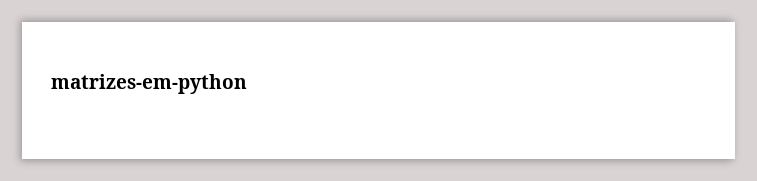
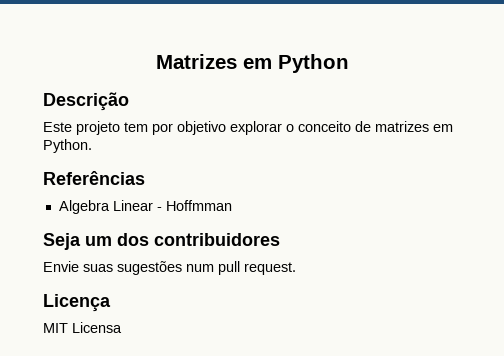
- matrizes-em-python
+ Matrizes em Python
+ Descrição
+ Este projeto tem por objetivo explorar o conceito de matrizes em Python.
+ Referências
+ Algebra Linear - Hoffmman
+ Seja um dos contribuidores
+ Envie suas sugestões num pull request.
+ Licença
+ MIT Licensa

